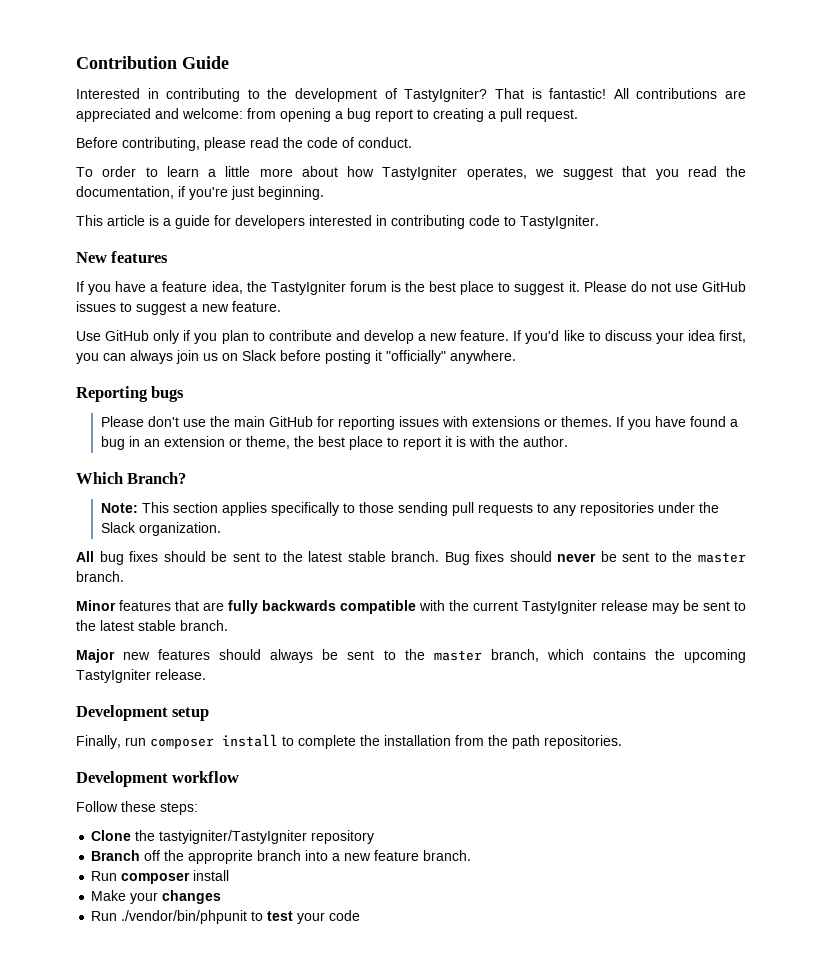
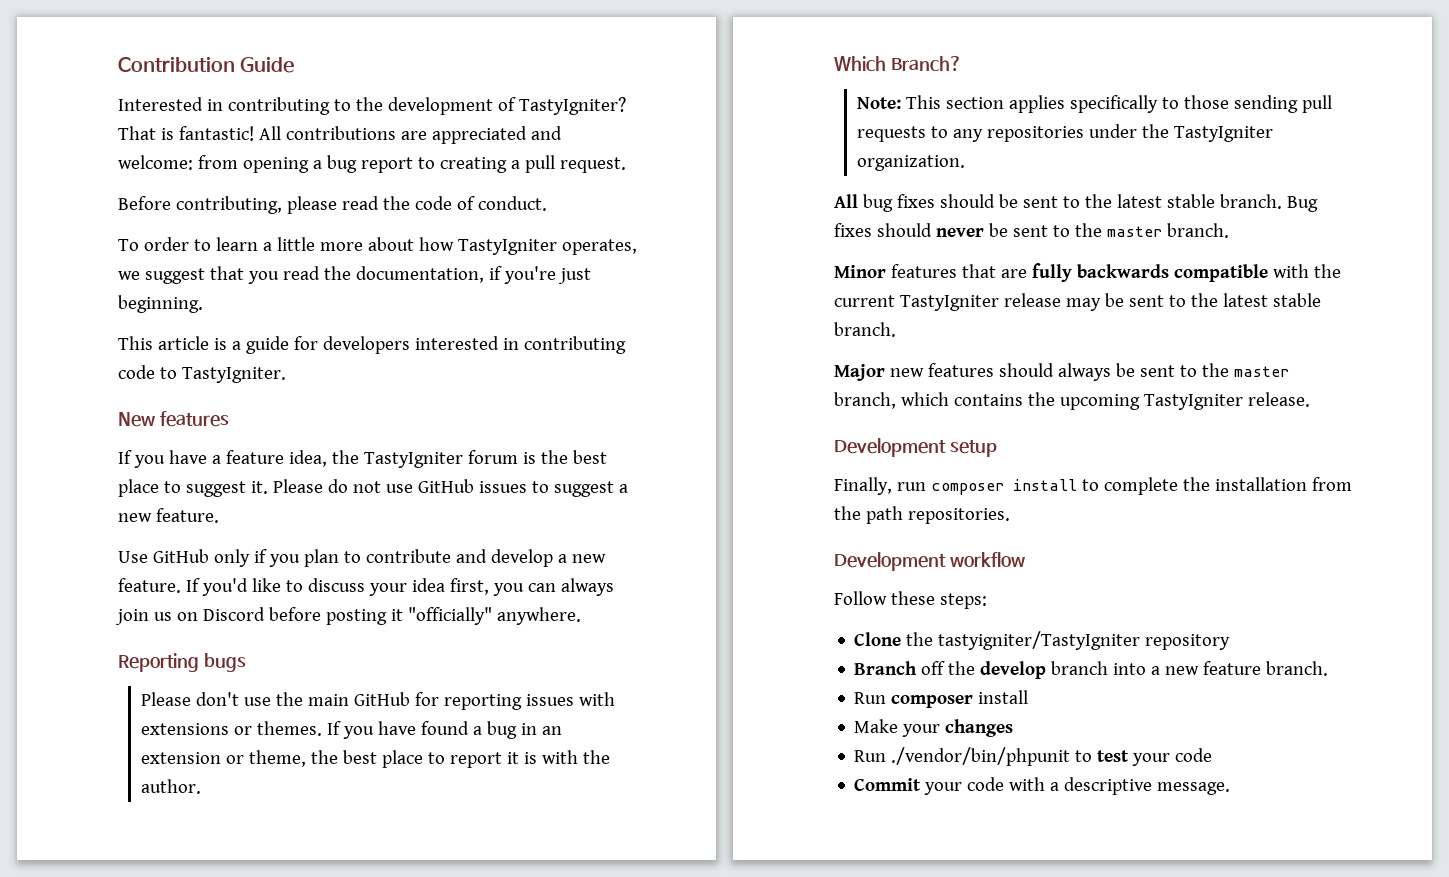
- If you'd like to discuss your idea first, you can always join us on Slack before posting it "officially" anywhere.
+ If you'd like to discuss your idea first, you can always join us on Discord before posting it "officially" anywhere.
- Note: This section applies specifically to those sending pull requests to any repositories under the Slack organization.
+ Note: This section applies specifically to those sending pull requests to any repositories under the TastyIgniter organization.
- Branch off the approprite branch into a new feature branch.
+ Branch off the develop branch into a new feature branch.
+ Commit your code with a descriptive message.

